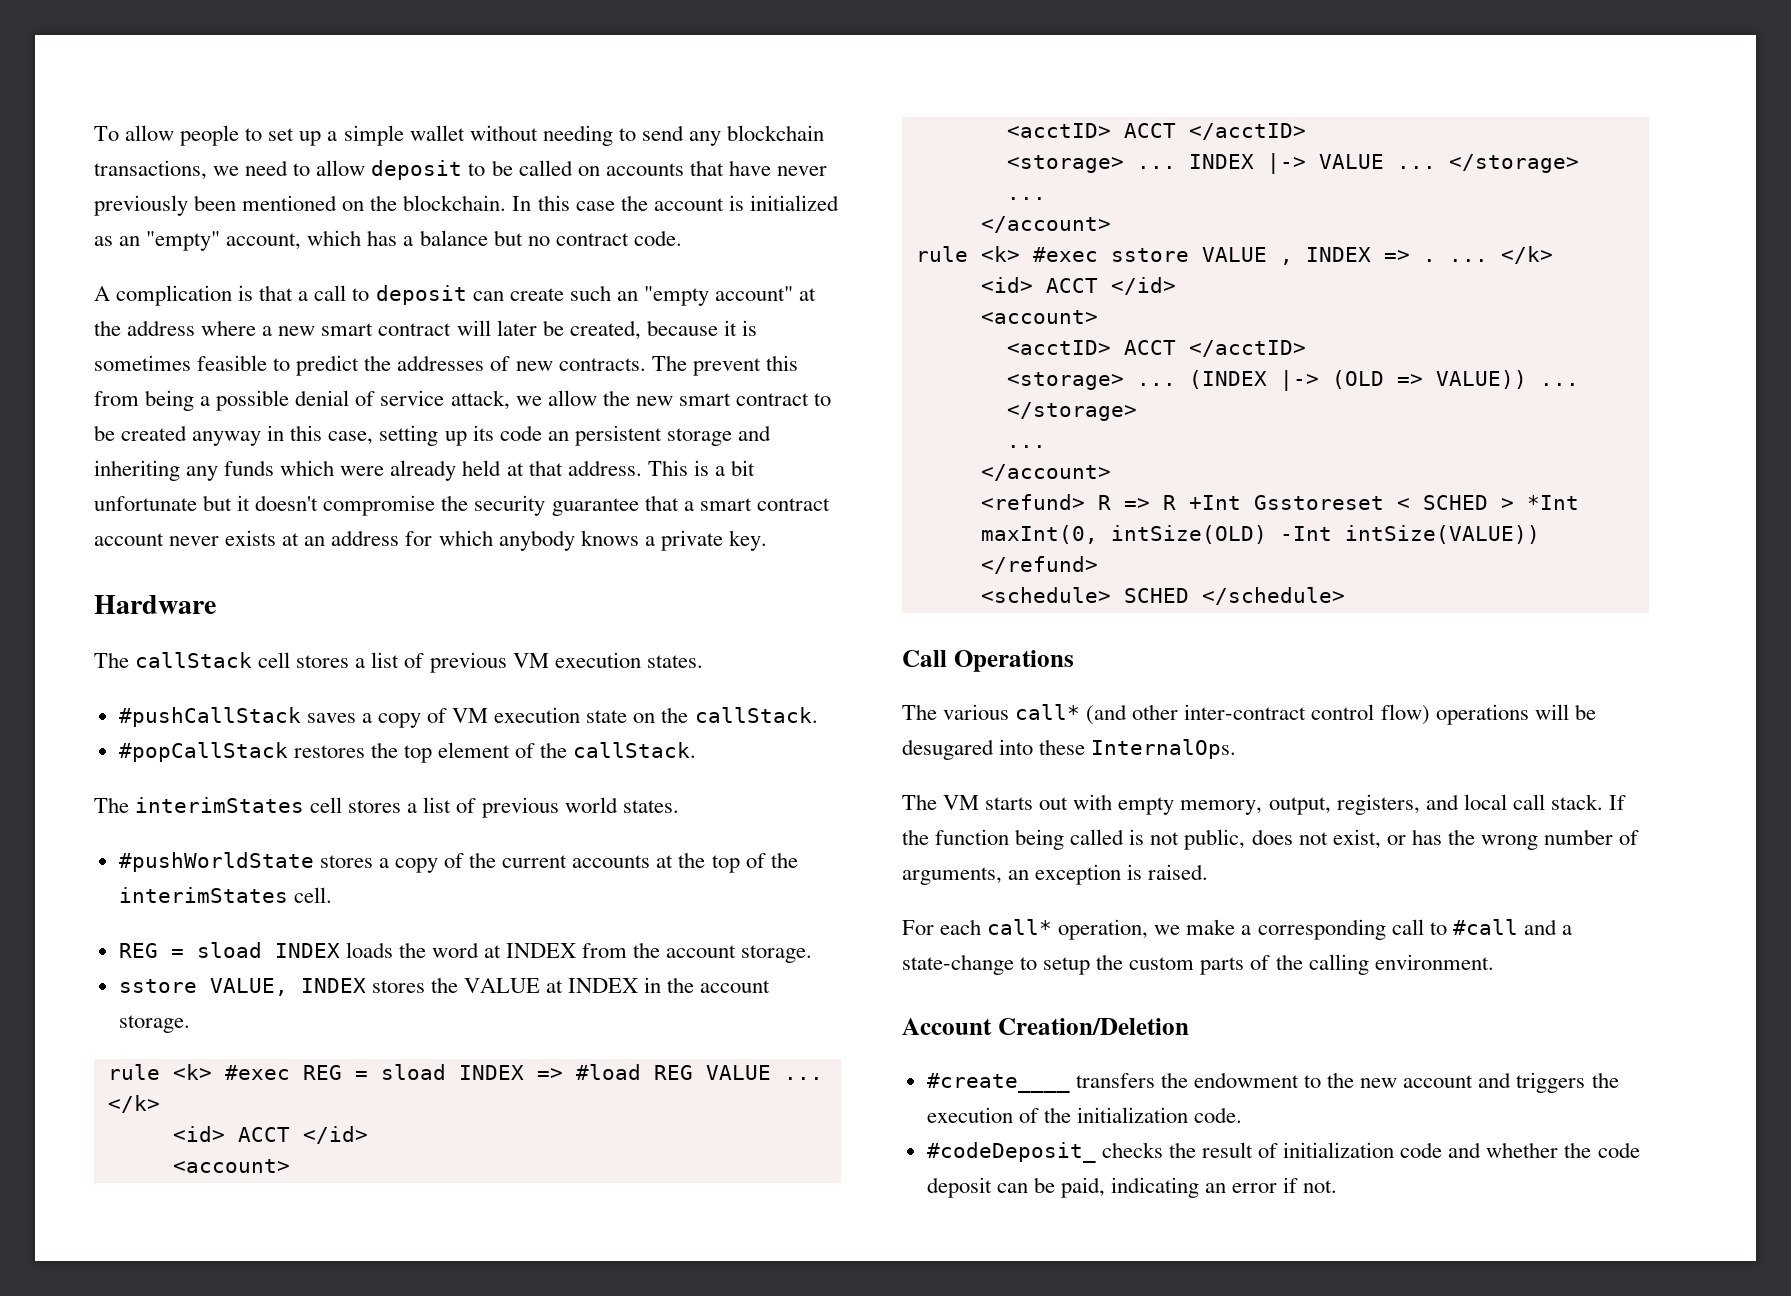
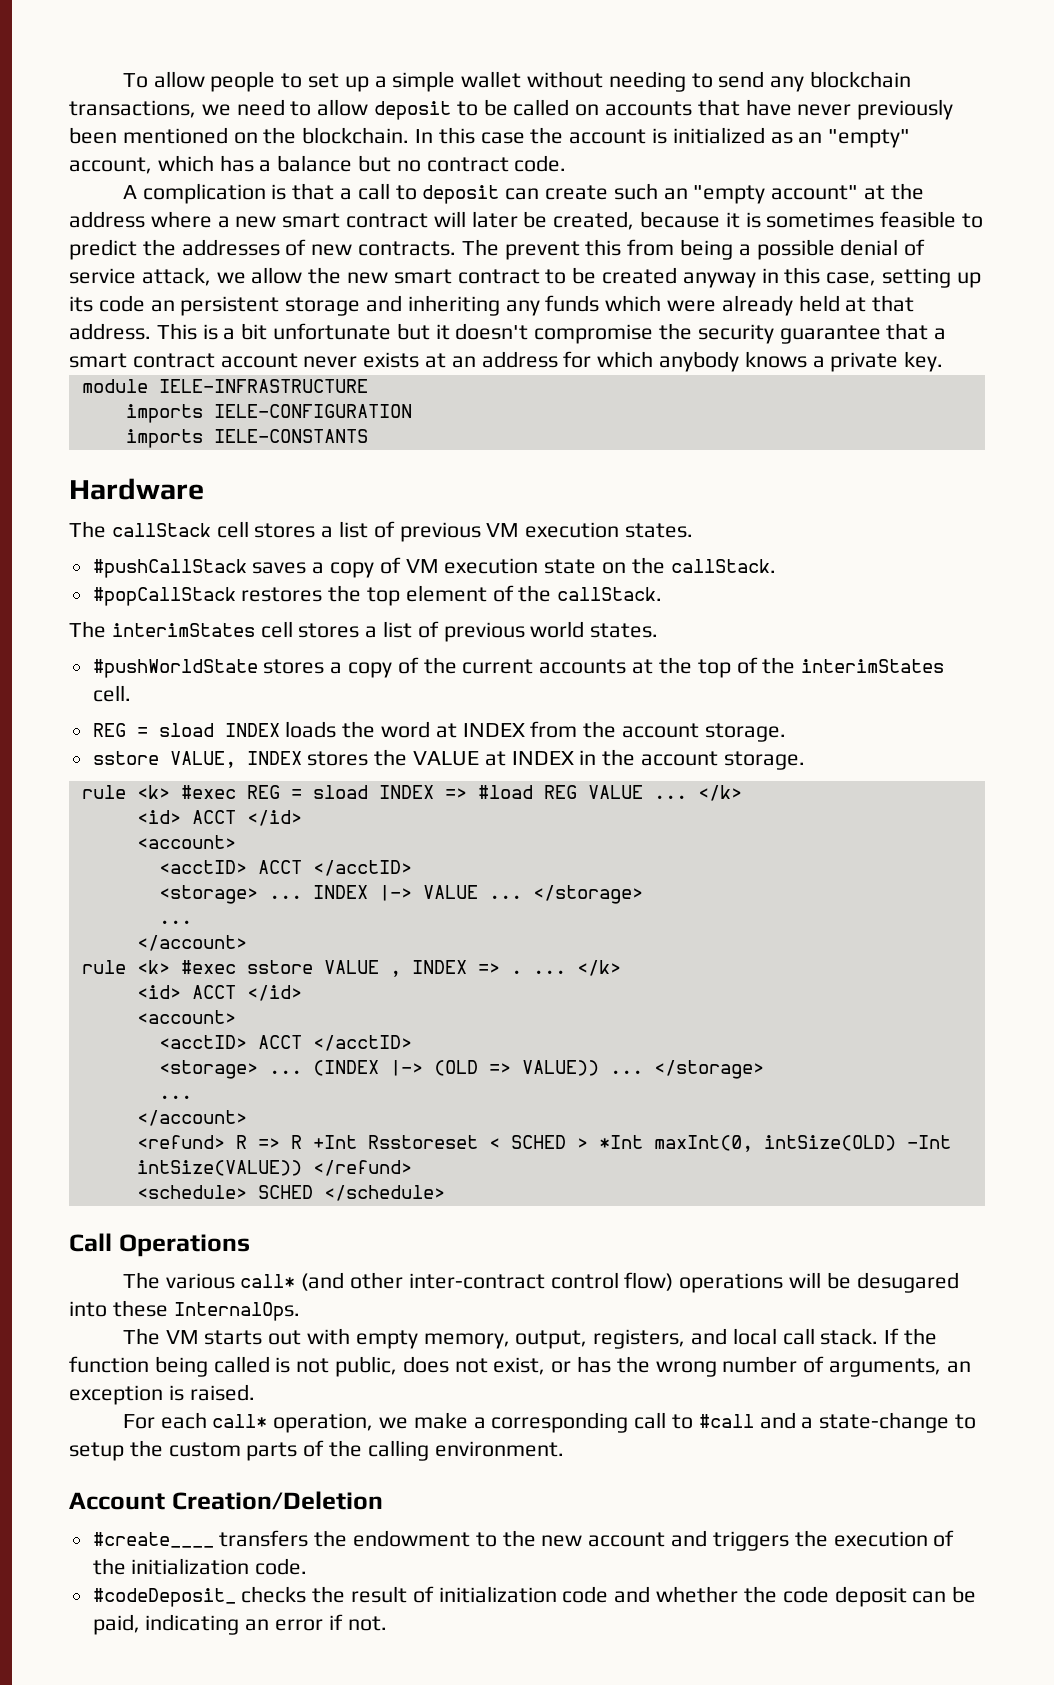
+ module IELE-INFRASTRUCTURE
+ imports IELE-CONFIGURATION
+ imports IELE-CONSTANTS
- <refund> R => R +Int Gsstoreset < SCHED > *Int maxInt(0, intSize(OLD) -Int intSize(VALUE)) </refund>
+ <refund> R => R +Int Rsstoreset < SCHED > *Int maxInt(0, intSize(OLD) -Int intSize(VALUE)) </refund>

